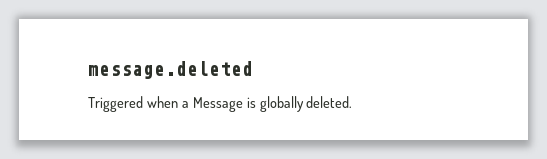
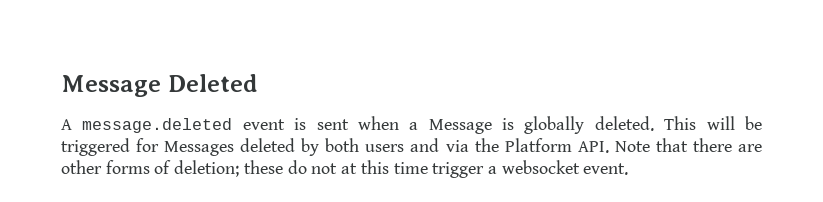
- message.deleted
- Triggered when a Message is globally deleted.
+ Message Deleted
+ A message.deleted event is sent when a Message is globally deleted.
+ This will be triggered for Messages deleted by both users and via the Platform API. Note that there are other forms of deletion; these do not at this time trigger a websocket event.

